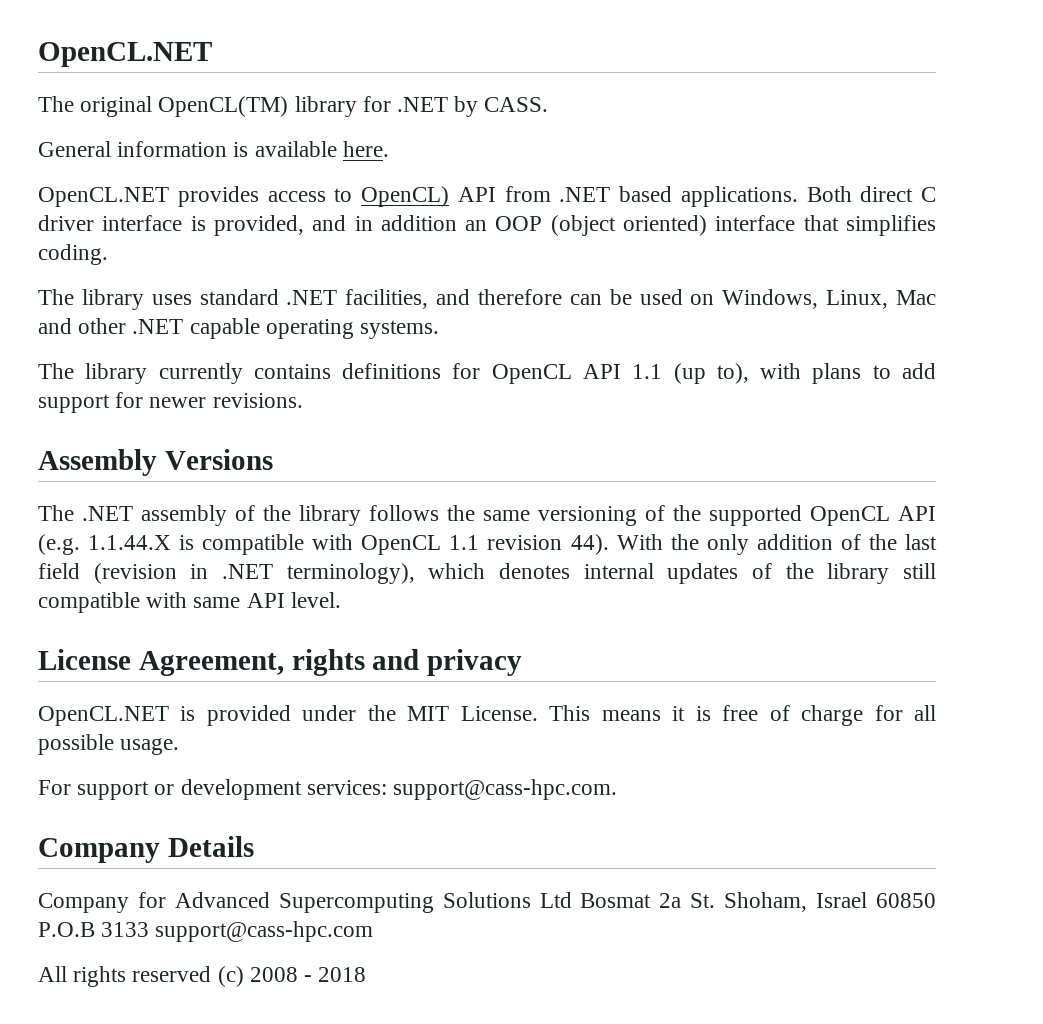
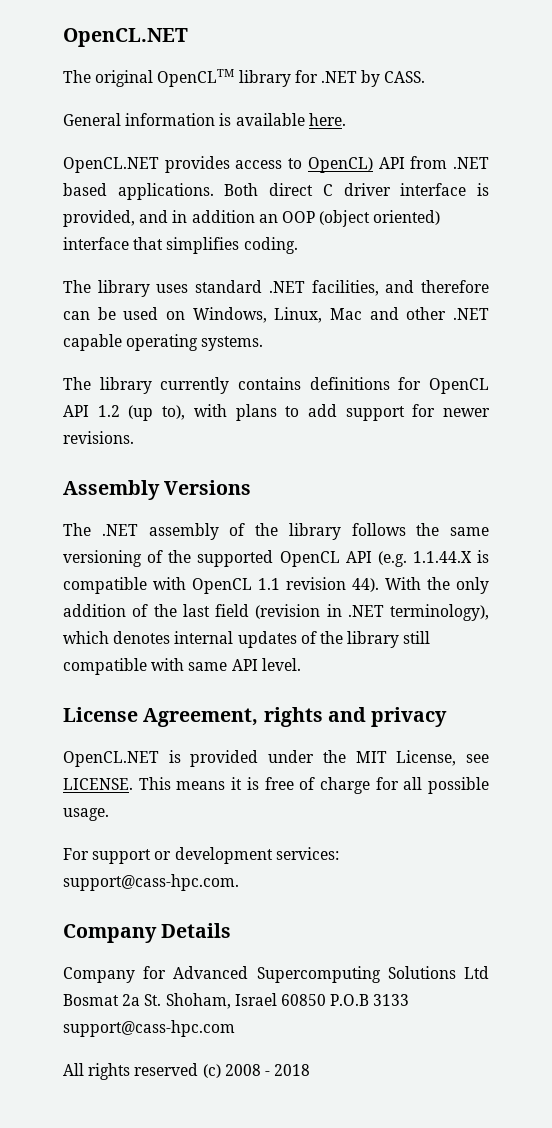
- The original OpenCL(TM) library for .NET by CASS.
+ The original OpenCLTM library for .NET by CASS.
- The library currently contains definitions for OpenCL API 1.1 (up to), with plans to add support for newer revisions.
+ The library currently contains definitions for OpenCL API 1.2 (up to), with plans to add support for newer revisions.
- OpenCL.NET is provided under the MIT License.
+ OpenCL.NET is provided under the MIT License, see LICENSE.

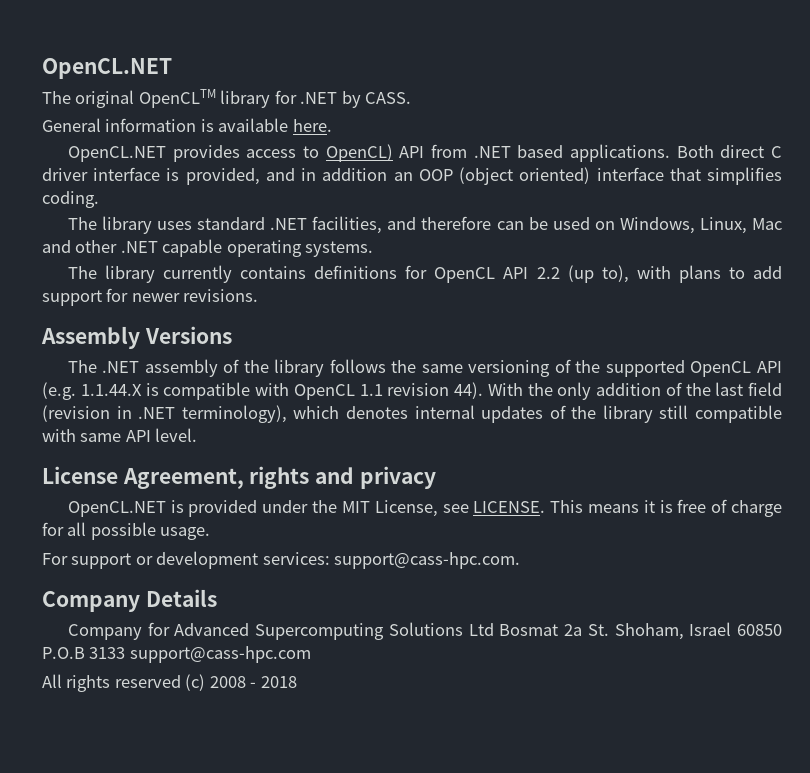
- The library currently contains definitions for OpenCL API 1.2 (up to), with plans to add support for newer revisions.
+ The library currently contains definitions for OpenCL API 2.2 (up to), with plans to add support for newer revisions.

